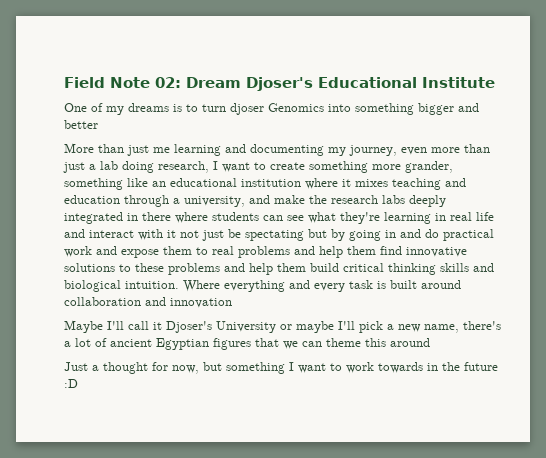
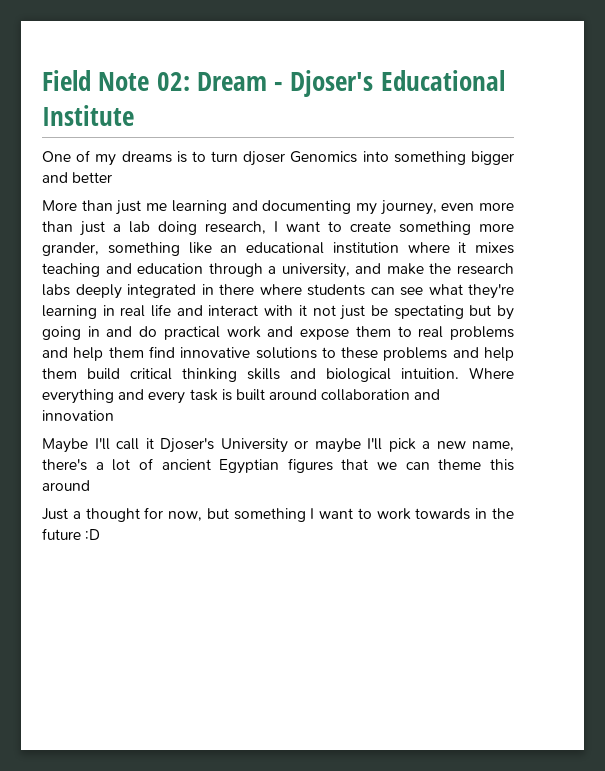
- Field Note 02: Dream Djoser's Educational Institute
+ Field Note 02: Dream - Djoser's Educational Institute

